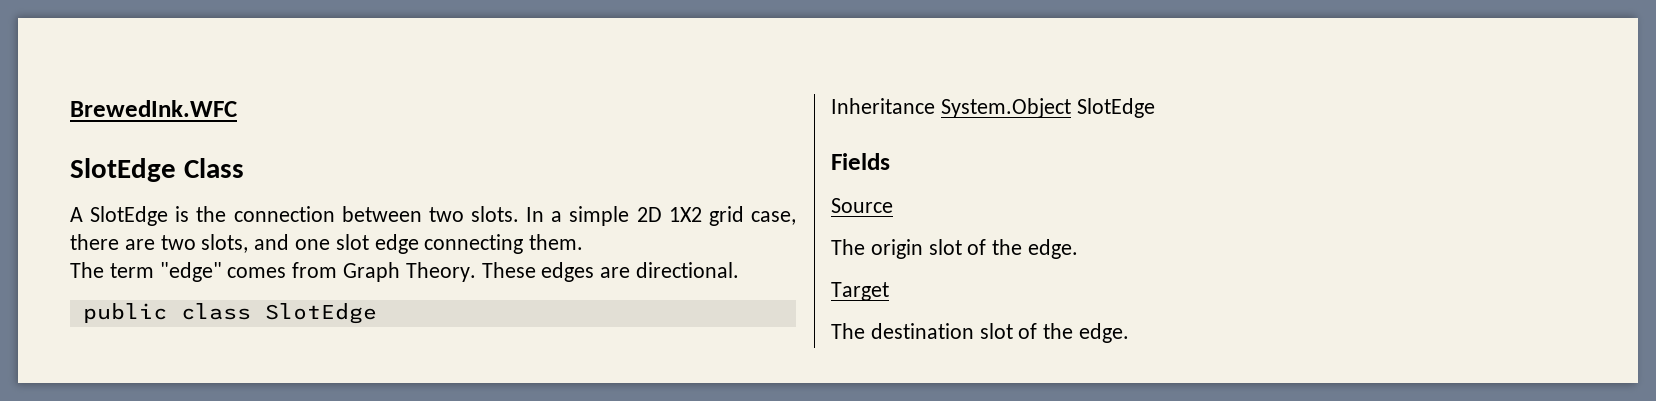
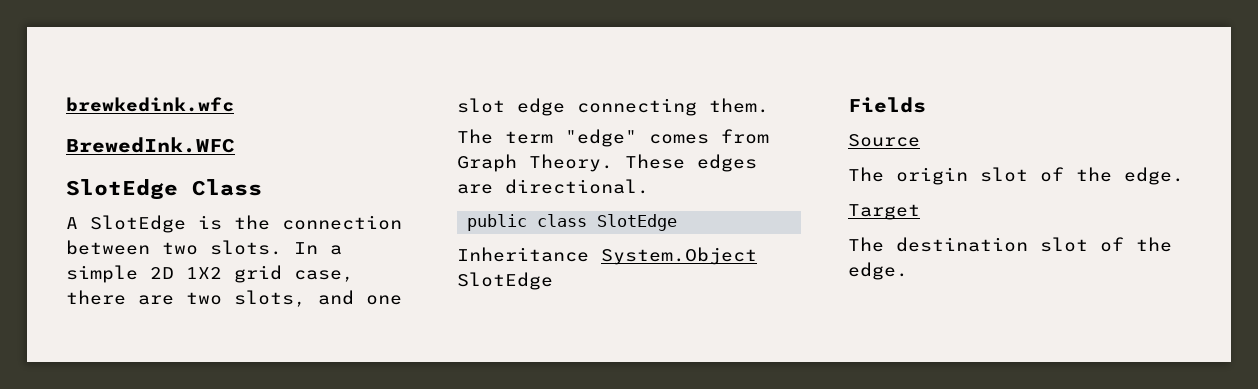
+ brewkedink.wfc

